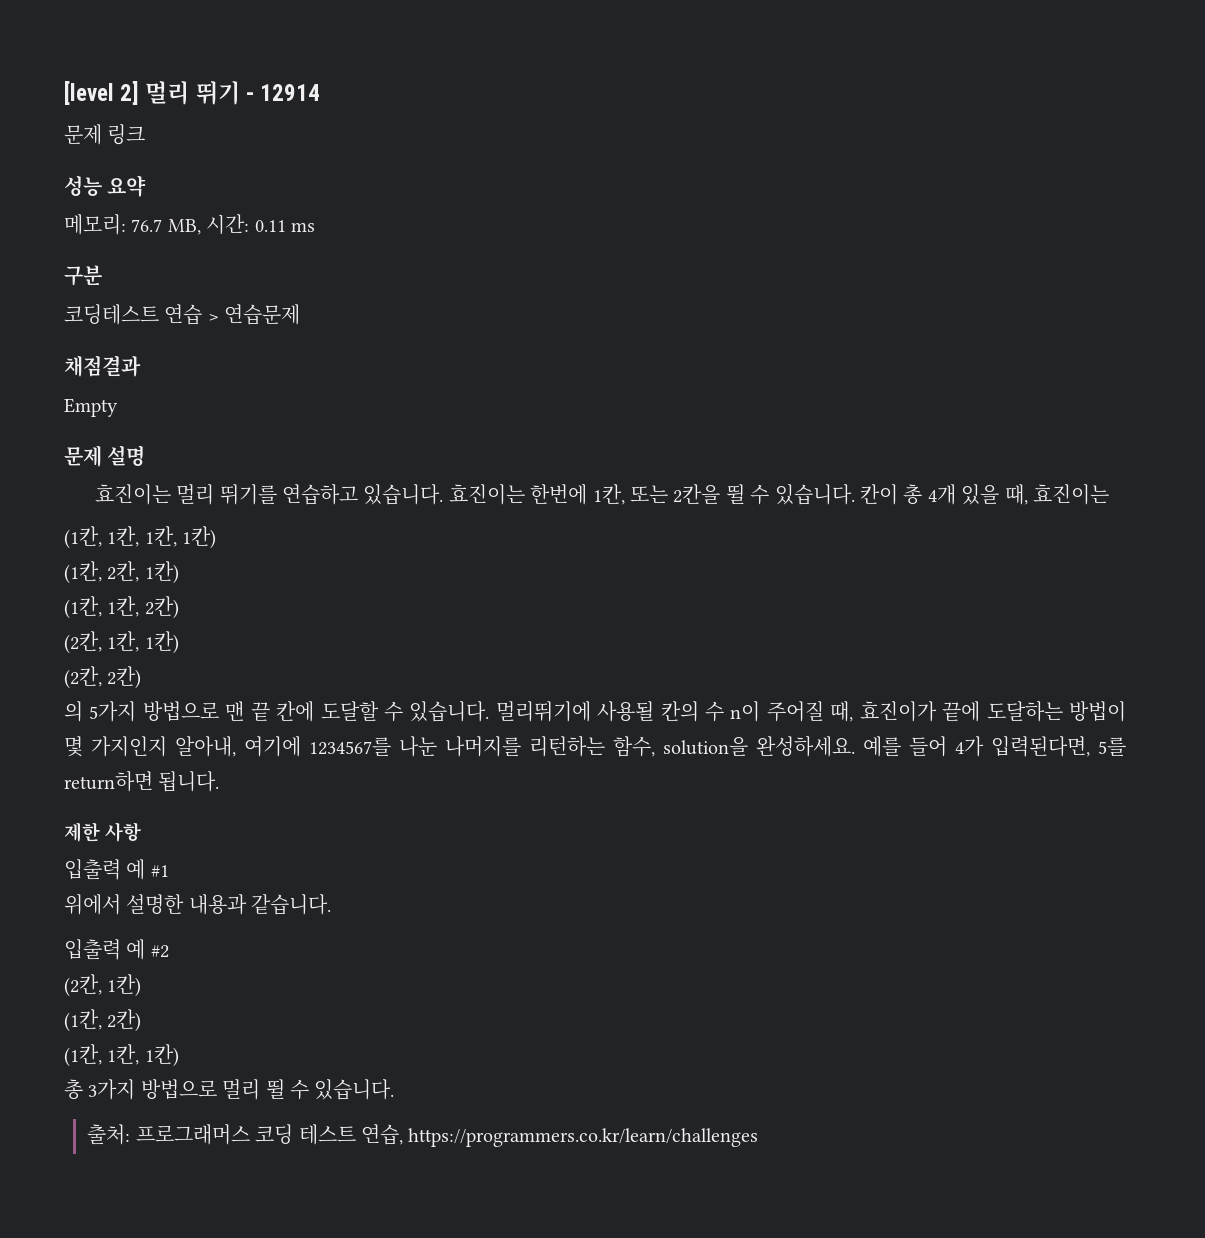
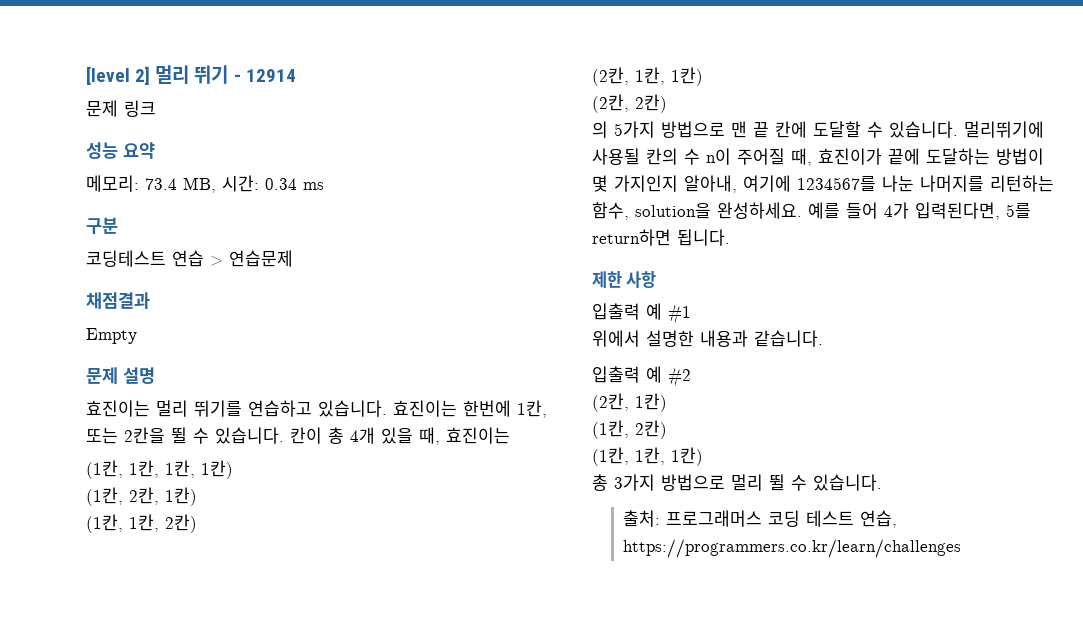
- 메모리: 76.7 MB, 시간: 0.11 ms
+ 메모리: 73.4 MB, 시간: 0.34 ms

